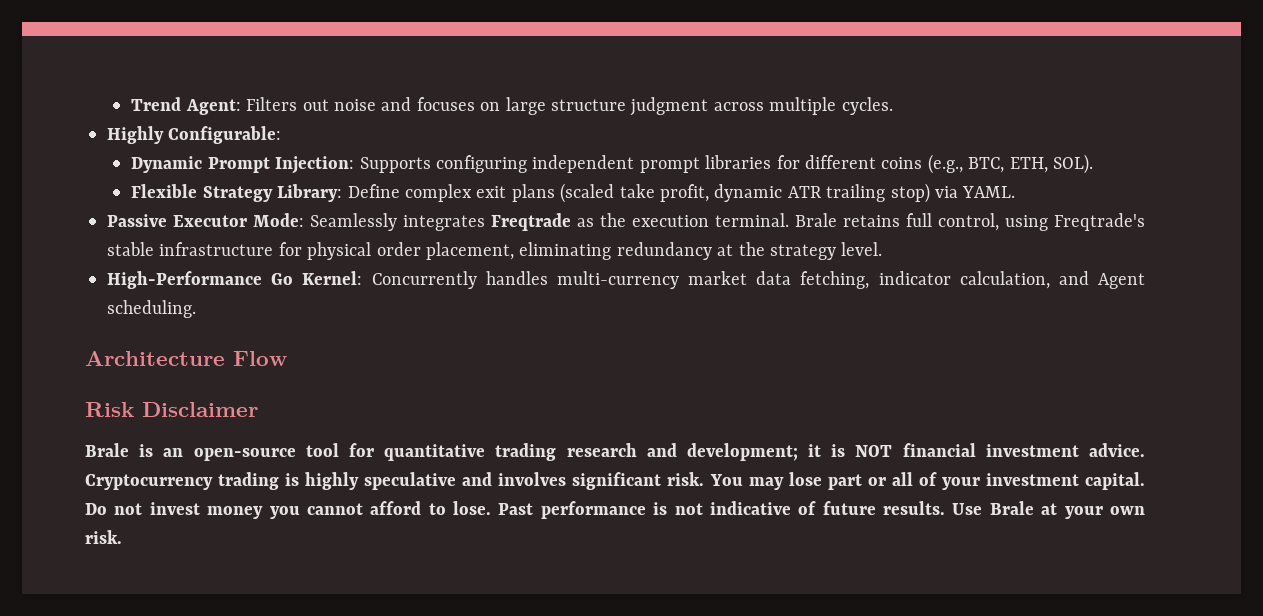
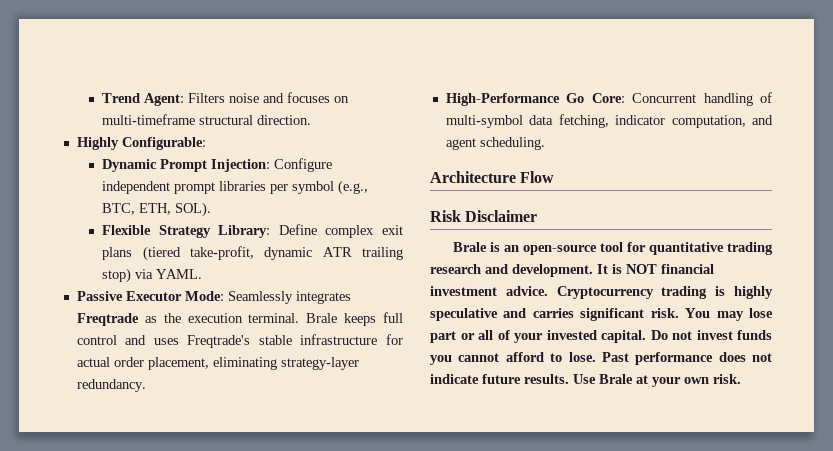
- Trend Agent: Filters out noise and focuses on large structure judgment across multiple cycles.
+ Trend Agent: Filters noise and focuses on multi-timeframe structural direction.
- Dynamic Prompt Injection: Supports configuring independent prompt libraries for different coins (e.g., BTC, ETH, SOL).
+ Dynamic Prompt Injection: Configure independent prompt libraries per symbol (e.g., BTC, ETH, SOL).
- Flexible Strategy Library: Define complex exit plans (scaled take profit, dynamic ATR trailing stop) via YAML.
+ Flexible Strategy Library: Define complex exit plans (tiered take-profit, dynamic ATR trailing stop) via YAML.
- Brale retains full control, using Freqtrade's stable infrastructure for physical order placement, eliminating redundancy at the strategy level.
- High-Performance Go Kernel: Concurrently handles multi-currency market data fetching, indicator calculation, and Agent scheduling.
+ Brale keeps full control and uses Freqtrade's stable infrastructure for actual order placement, eliminating strategy-layer redundancy.
+ High-Performance Go Core: Concurrent handling of multi-symbol data fetching, indicator computation, and agent scheduling.
- Brale is an open-source tool for quantitative trading research and development; it is NOT financial investment advice.
+ Brale is an open-source tool for quantitative trading research and development. It is NOT financial investment advice.
- Cryptocurrency trading is highly speculative and involves significant risk.
+ Cryptocurrency trading is highly speculative and carries significant risk.
- You may lose part or all of your investment capital.
+ You may lose part or all of your invested capital.
- Do not invest money you cannot afford to lose.
+ Do not invest funds you cannot afford to lose.
- Past performance is not indicative of future results.
+ Past performance does not indicate future results.

